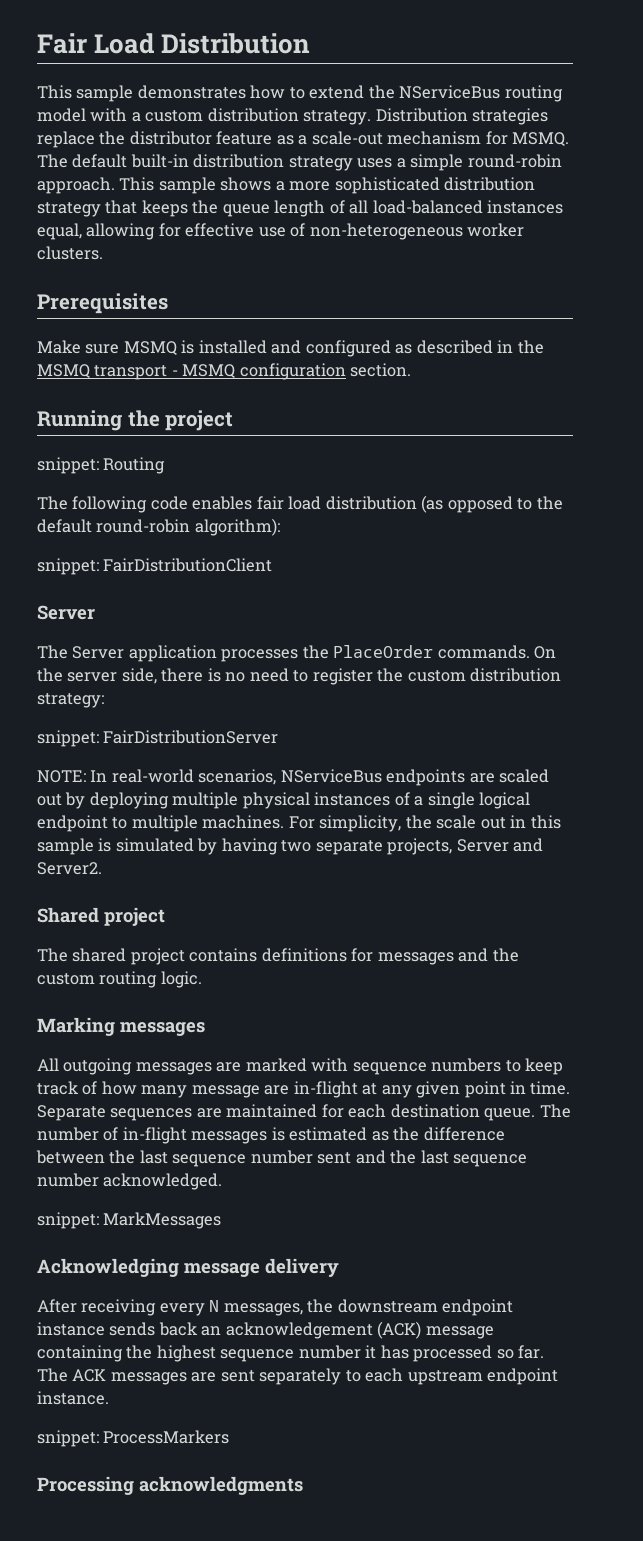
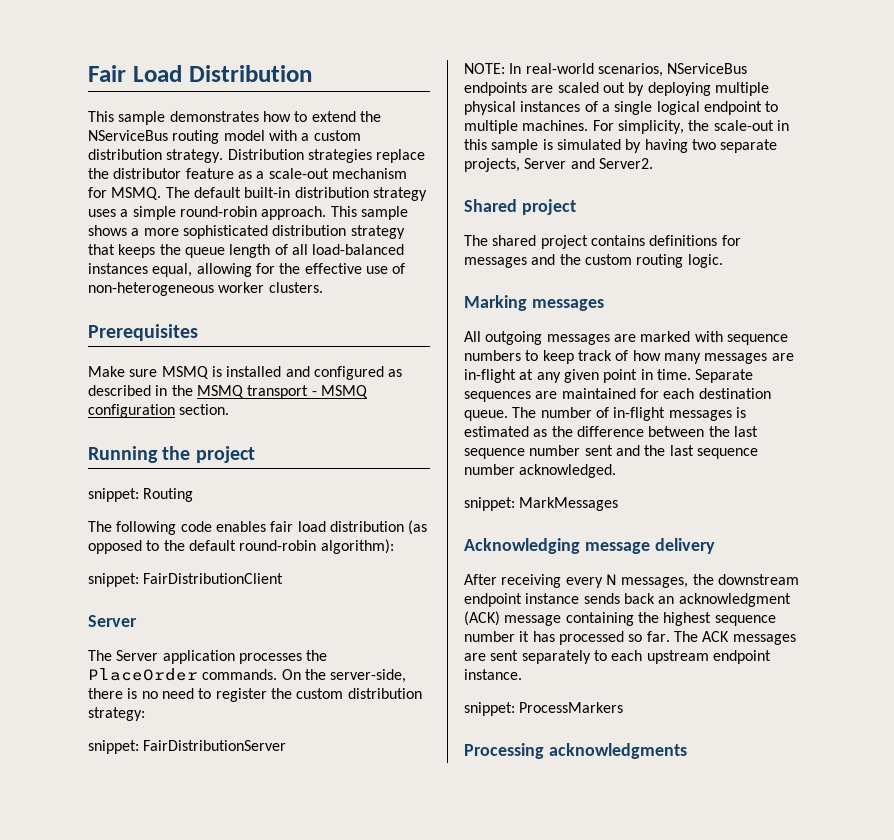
- This sample shows a more sophisticated distribution strategy that keeps the queue length of all load-balanced instances equal, allowing for effective use of non-heterogeneous worker clusters.
+ This sample shows a more sophisticated distribution strategy that keeps the queue length of all load-balanced instances equal, allowing for the effective use of non-heterogeneous worker clusters.
- On the server side, there is no need to register the custom distribution strategy:
+ On the server-side, there is no need to register the custom distribution strategy:
- For simplicity, the scale out in this sample is simulated by having two separate projects, Server and Server2.
+ For simplicity, the scale-out in this sample is simulated by having two separate projects, Server and Server2.
- All outgoing messages are marked with sequence numbers to keep track of how many message are in-flight at any given point in time.
+ All outgoing messages are marked with sequence numbers to keep track of how many messages are in-flight at any given point in time.
- After receiving every N messages, the downstream endpoint instance sends back an acknowledgement (ACK) message containing the highest sequence number it has processed so far.
+ After receiving every N messages, the downstream endpoint instance sends back an acknowledgment (ACK) message containing the highest sequence number it has processed so far.

